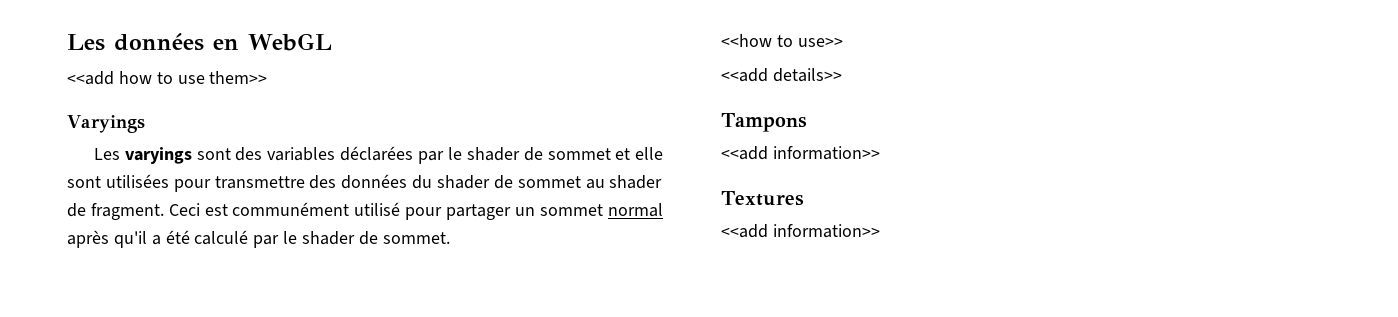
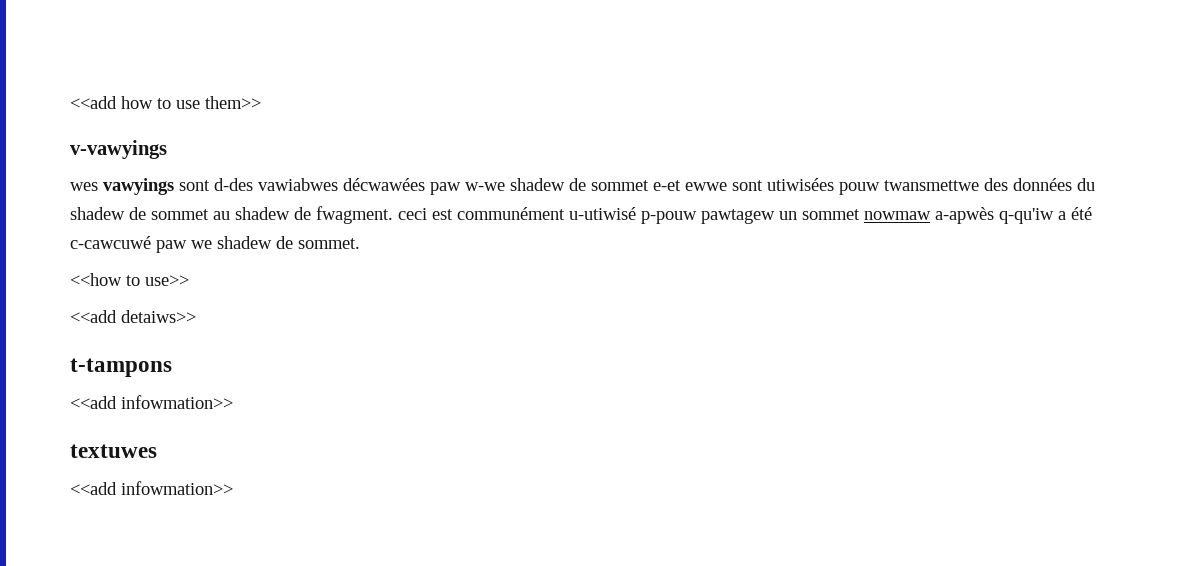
- Les données en WebGL
- Varyings
- Les varyings sont des variables déclarées par le shader de sommet et elle sont utilisées pour transmettre des données du shader de sommet au shader de fragment. Ceci est communément utilisé pour partager un sommet normal après qu'il a été calculé par le shader de sommet.
+ v-vawyings
+ wes vawyings sont d-des vawiabwes décwawées paw w-we shadew de sommet e-et ewwe sont utiwisées pouw twansmettwe des données du shadew de sommet au shadew de fwagment. ceci est communément u-utiwisé p-pouw pawtagew un sommet nowmaw a-apwès q-qu'iw a été c-cawcuwé paw we shadew de sommet.
- <<add details>>
- Tampons
- <<add information>>
- Textures
- <<add information>>
+ <<add detaiws>>
+ t-tampons
+ <<add infowmation>>
+ textuwes
+ <<add infowmation>>

